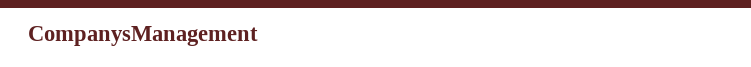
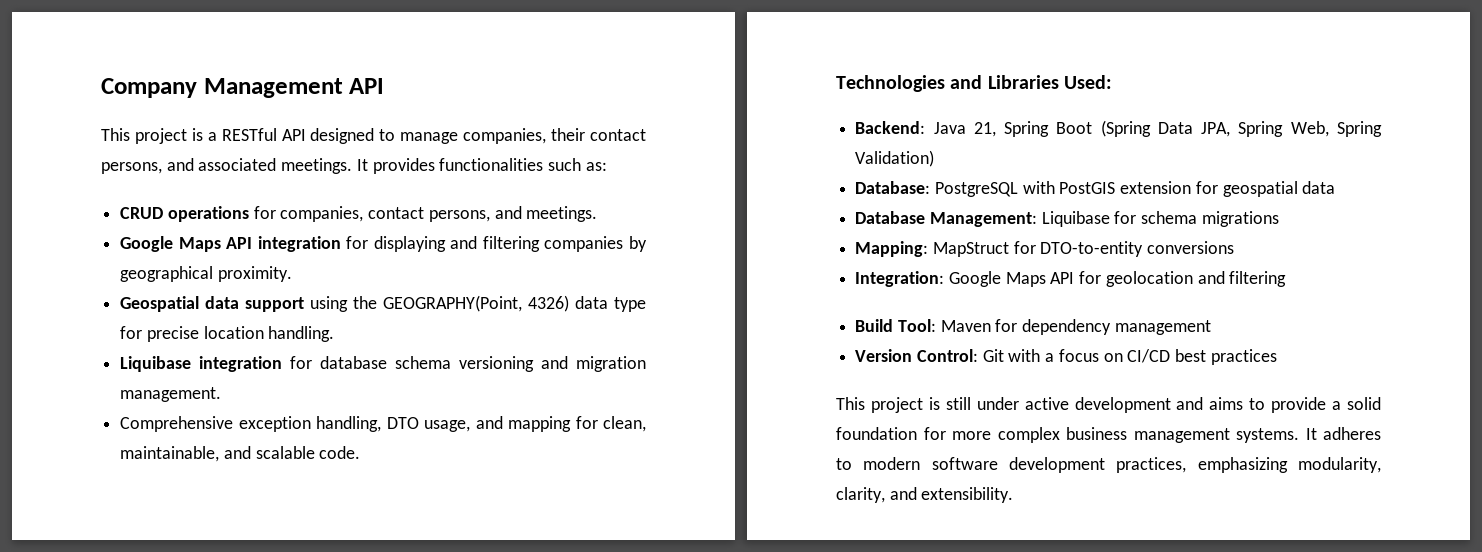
- CompanysManagement
+ Company Management API
+ This project is a RESTful API designed to manage companies, their contact persons, and associated meetings. It provides functionalities such as:
+ CRUD operations for companies, contact persons, and meetings.
+ Google Maps API integration for displaying and filtering companies by geographical proximity.
+ Geospatial data support using the GEOGRAPHY(Point, 4326) data type for precise location handling.
+ Liquibase integration for database schema versioning and migration management.
+ Comprehensive exception handling, DTO usage, and mapping for clean, maintainable, and scalable code.
+ Technologies and Libraries Used:
+ Backend: Java 21, Spring Boot (Spring Data JPA, Spring Web, Spring Validation)
+ Database: PostgreSQL with PostGIS extension for geospatial data
+ Database Management: Liquibase for schema migrations
+ Mapping: MapStruct for DTO-to-entity conversions
+ Integration: Google Maps API for geolocation and filtering
+ Build Tool: Maven for dependency management
+ Version Control: Git with a focus on CI/CD best practices
+ This project is still under active development and aims to provide a solid foundation for more complex business management systems. It adheres to modern software development practices, emphasizing modularity, clarity, and extensibility.

